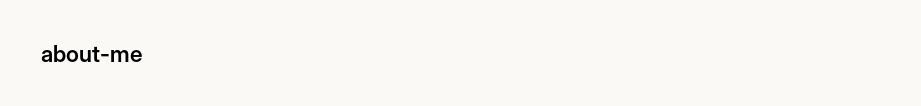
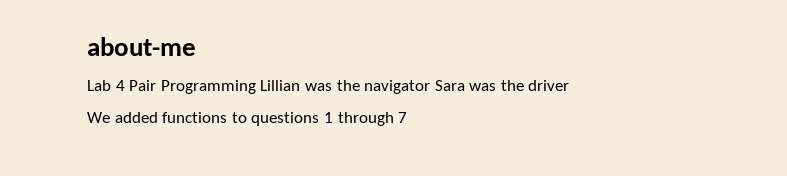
+ Lab 4 Pair Programming Lillian was the navigator Sara was the driver
+ We added functions to questions 1 through 7

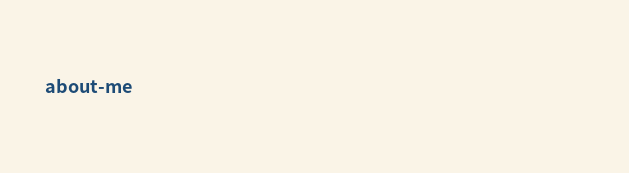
- Lab 4 Pair Programming Lillian was the navigator Sara was the driver
- We added functions to questions 1 through 7

